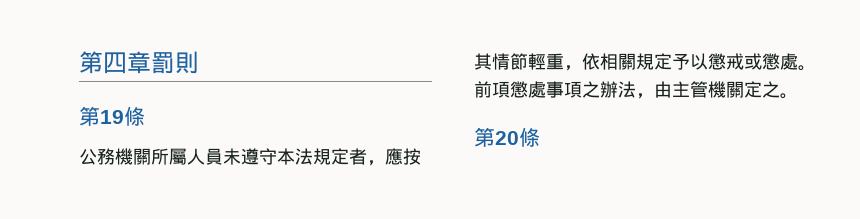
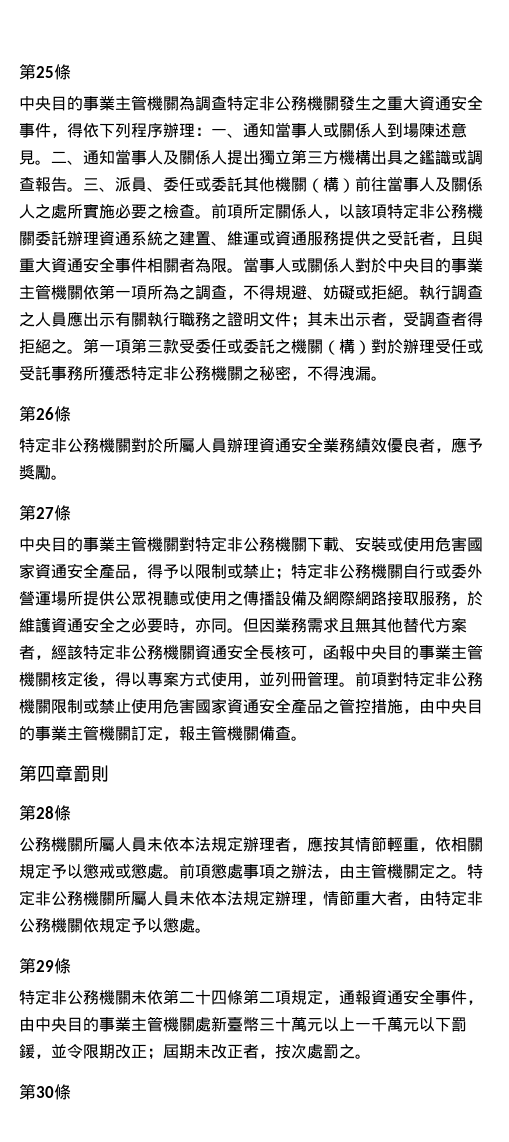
+ 第25條
+ 中央目的事業主管機關為調查特定非公務機關發生之重大資通安全事件，得依下列程序辦理：一、通知當事人或關係人到場陳述意見。二、通知當事人及關係人提出獨立第三方機構出具之鑑識或調查報告。三、派員、委任或委託其他機關（構）前往當事人及關係人之處所實施必要之檢查。前項所定關係人，以該項特定非公務機關委託辦理資通系統之建置、維運或資通服務提供之受託者，且與重大資通安全事件相關者為限。當事人或關係人對於中央目的事業主管機關依第一項所為之調查，不得規避、妨礙或拒絕。執行調查之人員應出示有關執行職務之證明文件；其未出示者，受調查者得拒絕之。第一項第三款受委任或委託之機關（構）對於辦理受任或受託事務所獲悉特定非公務機關之秘密，不得洩漏。
+ 第26條
+ 特定非公務機關對於所屬人員辦理資通安全業務績效優良者，應予獎勵。
+ 第27條
+ 中央目的事業主管機關對特定非公務機關下載、安裝或使用危害國家資通安全產品，得予以限制或禁止；特定非公務機關自行或委外營運場所提供公眾視聽或使用之傳播設備及網際網路接取服務，於維護資通安全之必要時，亦同。但因業務需求且無其他替代方案者，經該特定非公務機關資通安全長核可，函報中央目的事業主管機關核定後，得以專案方式使用，並列冊管理。前項對特定非公務機關限制或禁止使用危害國家資通安全產品之管控措施，由中央目的事業主管機關訂定，報主管機關備查。
- 第19條
+ 第28條
- 公務機關所屬人員未遵守本法規定者，應按其情節輕重，依相關規定予以懲戒或懲處。
+ 公務機關所屬人員未依本法規定辦理者，應按其情節輕重，依相關規定予以懲戒或懲處。
- 前項懲處事項之辦法，由主管機關定之。
- 第20條
+ 前項懲處事項之辦法，由主管機關定之。特定非公務機關所屬人員未依本法規定辦理，情節重大者，由特定非公務機關依規定予以懲處。
+ 第29條
+ 特定非公務機關未依第二十四條第二項規定，通報資通安全事件，由中央目的事業主管機關處新臺幣三十萬元以上一千萬元以下罰鍰，並令限期改正；屆期未改正者，按次處罰之。
+ 第30條

